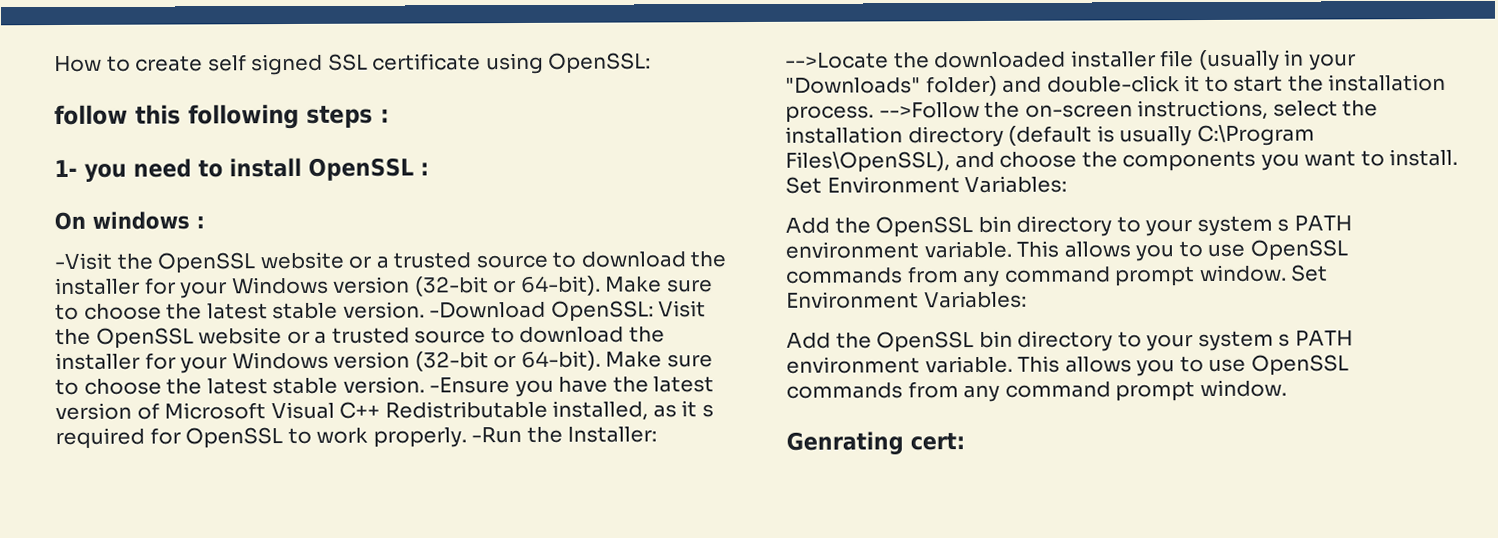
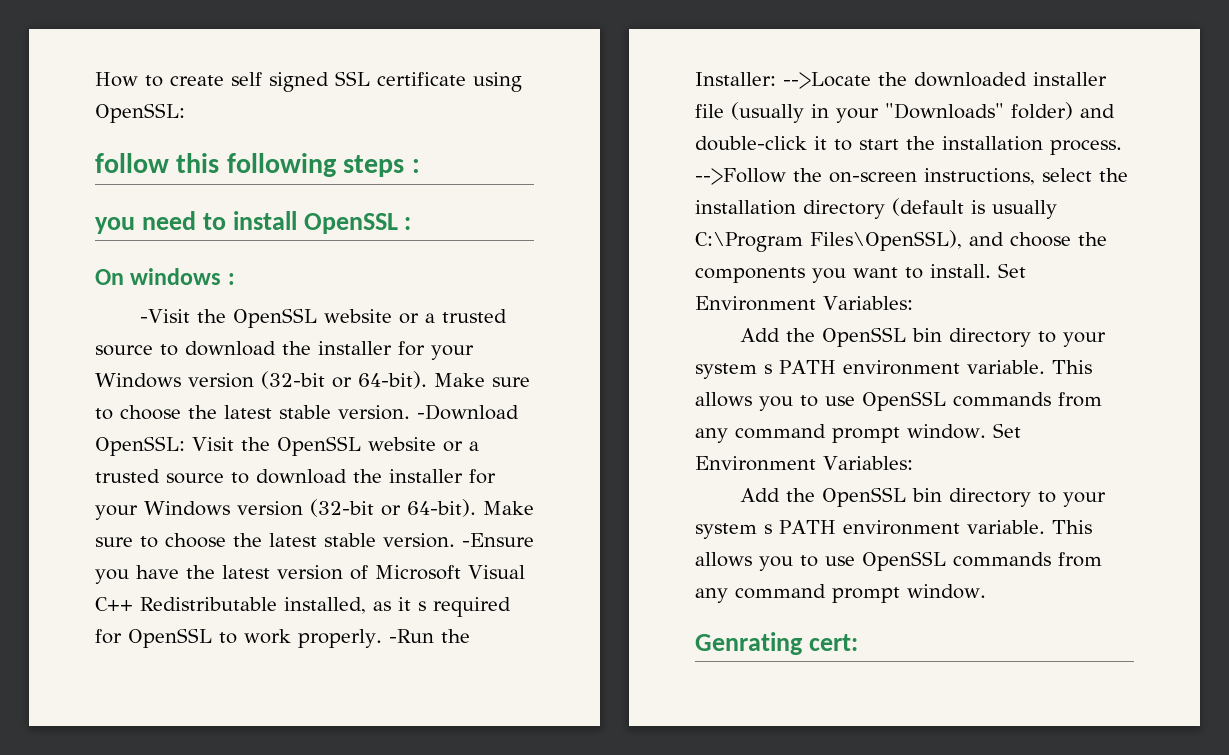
- 1- you need to install OpenSSL :
+ you need to install OpenSSL :

